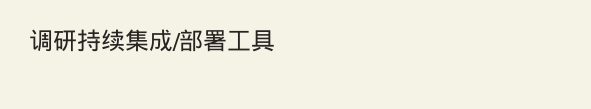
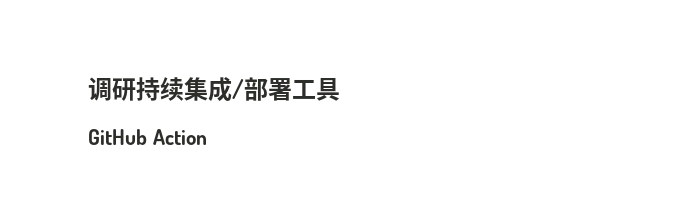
+ GitHub Action

